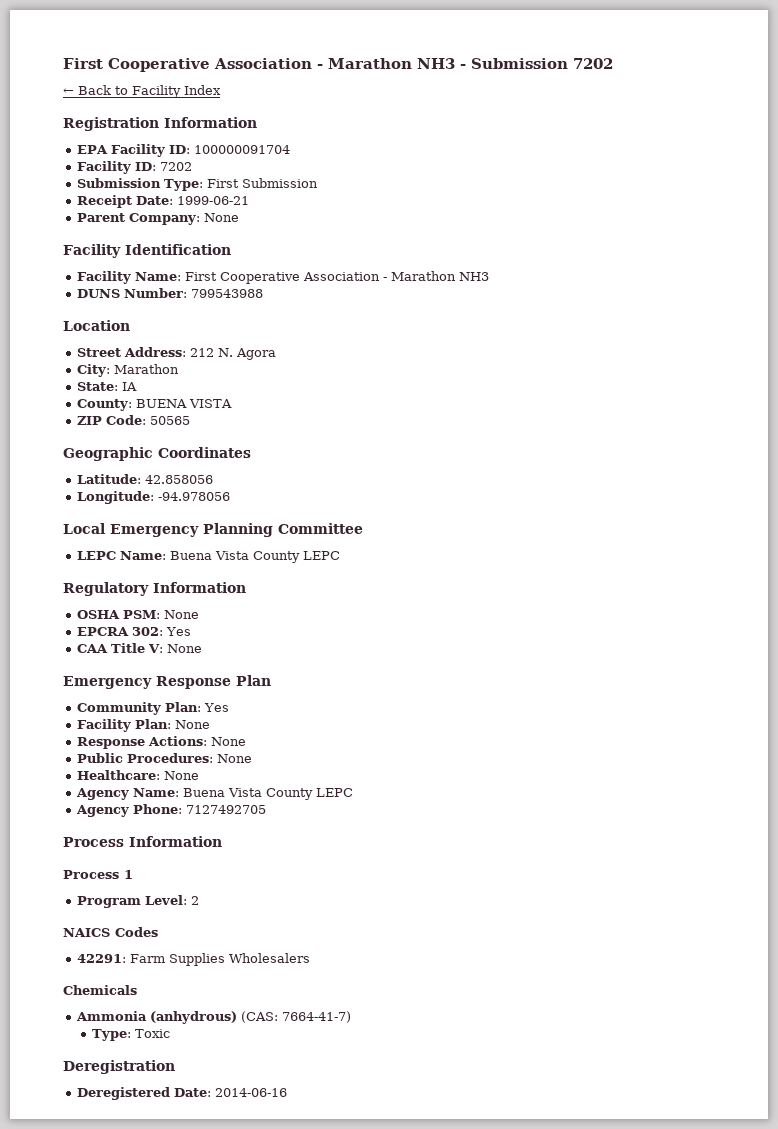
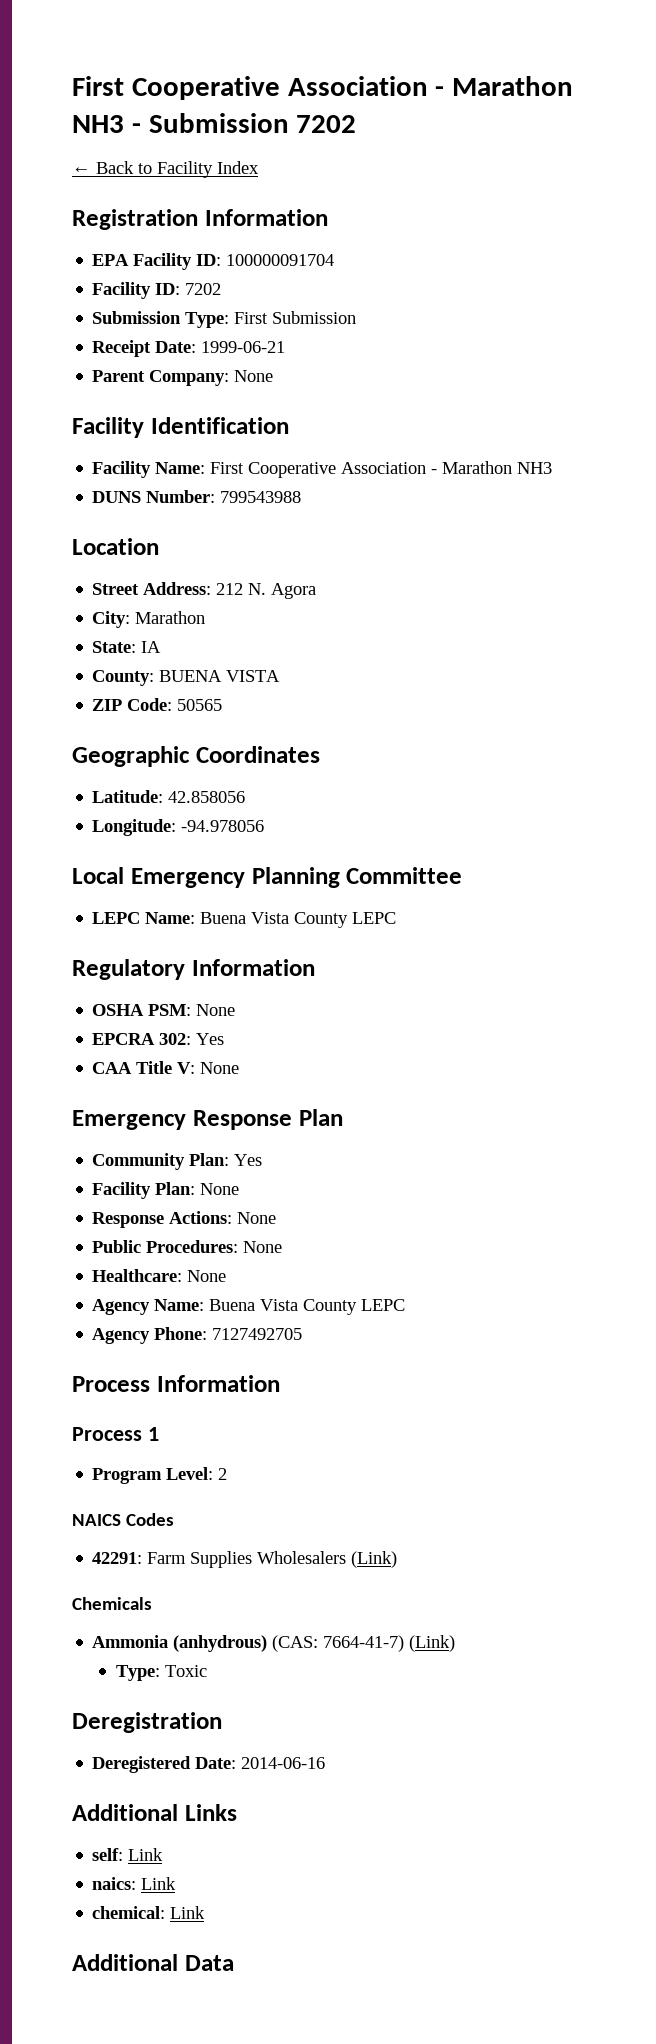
- 42291: Farm Supplies Wholesalers
+ 42291: Farm Supplies Wholesalers (Link)
- Ammonia (anhydrous) (CAS: 7664-41-7)
+ Ammonia (anhydrous) (CAS: 7664-41-7) (Link)
+ Additional Links
+ self: Link
+ naics: Link
+ chemical: Link
+ Additional Data

